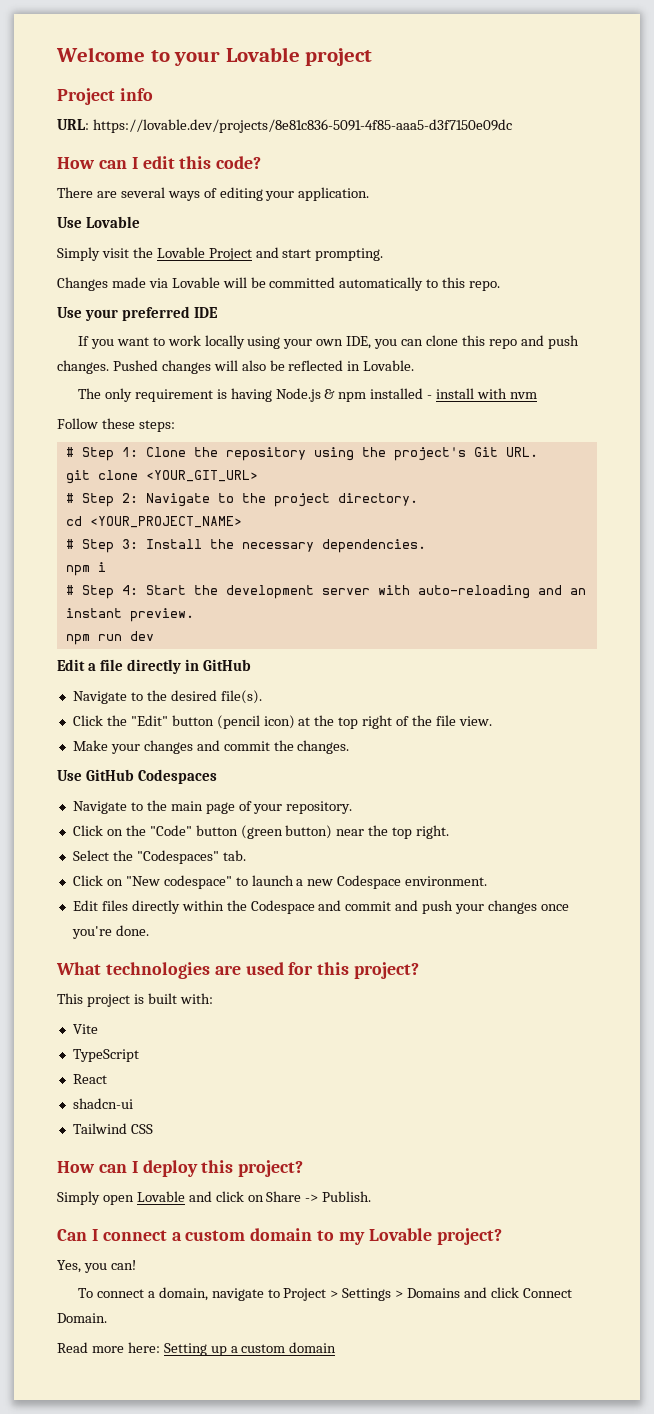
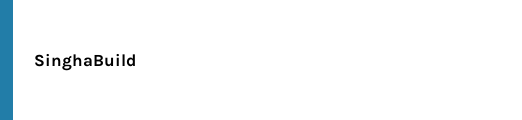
- Welcome to your Lovable project
- Project info
- URL: https://lovable.dev/projects/8e81c836-5091-4f85-aaa5-d3f7150e09dc
- How can I edit this code?
- There are several ways of editing your application.
- Use Lovable
- Simply visit the Lovable Project and start prompting.
- Changes made via Lovable will be committed automatically to this repo.
- Use your preferred IDE
- If you want to work locally using your own IDE, you can clone this repo and push changes. Pushed changes will also be reflected in Lovable.
- The only requirement is having Node.js & npm installed - install with nvm
- Follow these steps:
- # Step 1: Clone the repository using the project's Git URL.
- git clone <YOUR_GIT_URL>
- # Step 2: Navigate to the project directory.
- cd <YOUR_PROJECT_NAME>
- # Step 3: Install the necessary dependencies.
- npm i
- # Step 4: Start the development server with auto-reloading and an instant preview.
- npm run dev
- Edit a file directly in GitHub
- Navigate to the desired file(s).
- Click the "Edit" button (pencil icon) at the top right of the file view.
- Make your changes and commit the changes.
- Use GitHub Codespaces
- Navigate to the main page of your repository.
- Click on the "Code" button (green button) near the top right.
- Select the "Codespaces" tab.
- Click on "New codespace" to launch a new Codespace environment.
- Edit files directly within the Codespace and commit and push your changes once you're done.
- What technologies are used for this project?
- This project is built with:
- Vite
- TypeScript
- React
- shadcn-ui
- Tailwind CSS
- How can I deploy this project?
- Simply open Lovable and click on Share -> Publish.
- Can I connect a custom domain to my Lovable project?
- Yes, you can!
- To connect a domain, navigate to Project > Settings > Domains and click Connect Domain.
- Read more here: Setting up a custom domain
+ SinghaBuild

